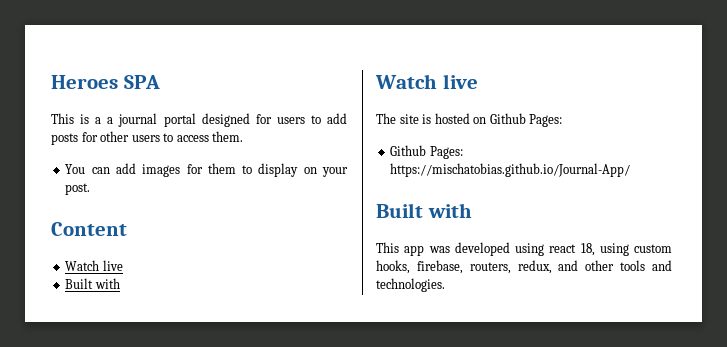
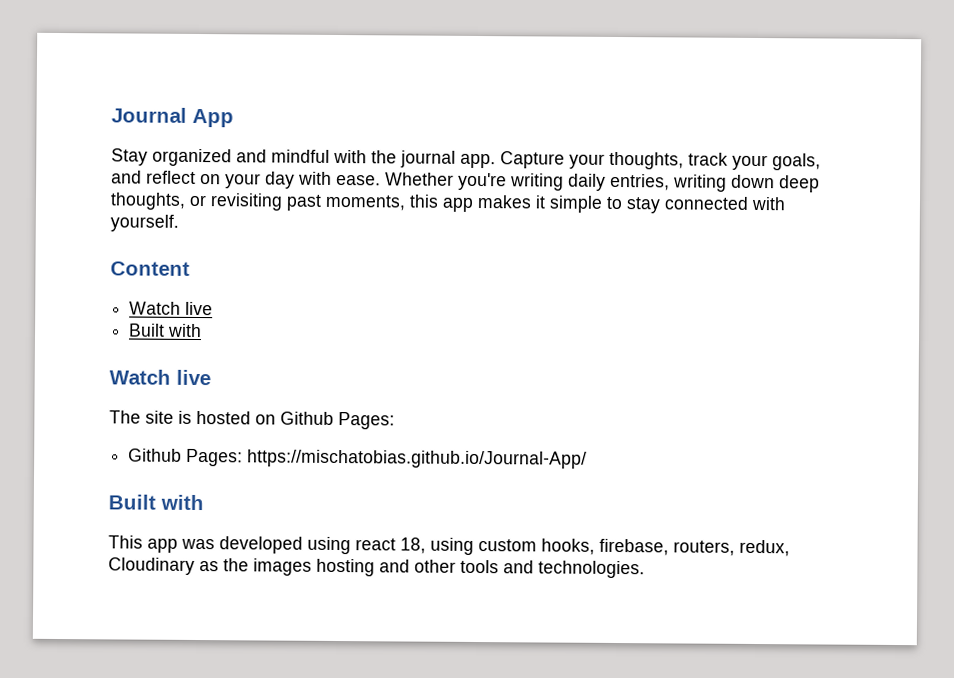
- Heroes SPA
- This is a a journal portal designed for users to add posts for other users to access them.
- You can add images for them to display on your post.
+ Journal App
+ Stay organized and mindful with the journal app. Capture your thoughts, track your goals, and reflect on your day with ease. Whether you're writing daily entries, writing down deep thoughts, or revisiting past moments, this app makes it simple to stay connected with yourself.
- This app was developed using react 18, using custom hooks, firebase, routers, redux, and other tools and technologies.
+ This app was developed using react 18, using custom hooks, firebase, routers, redux, Cloudinary as the images hosting and other tools and technologies.

